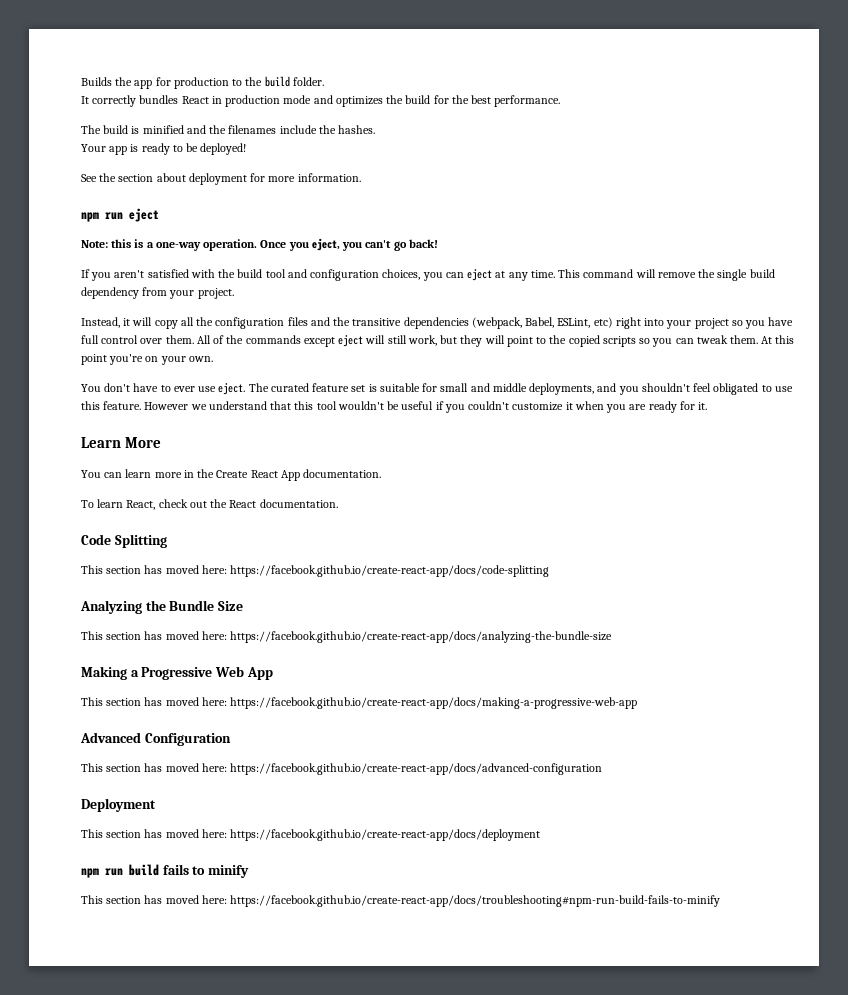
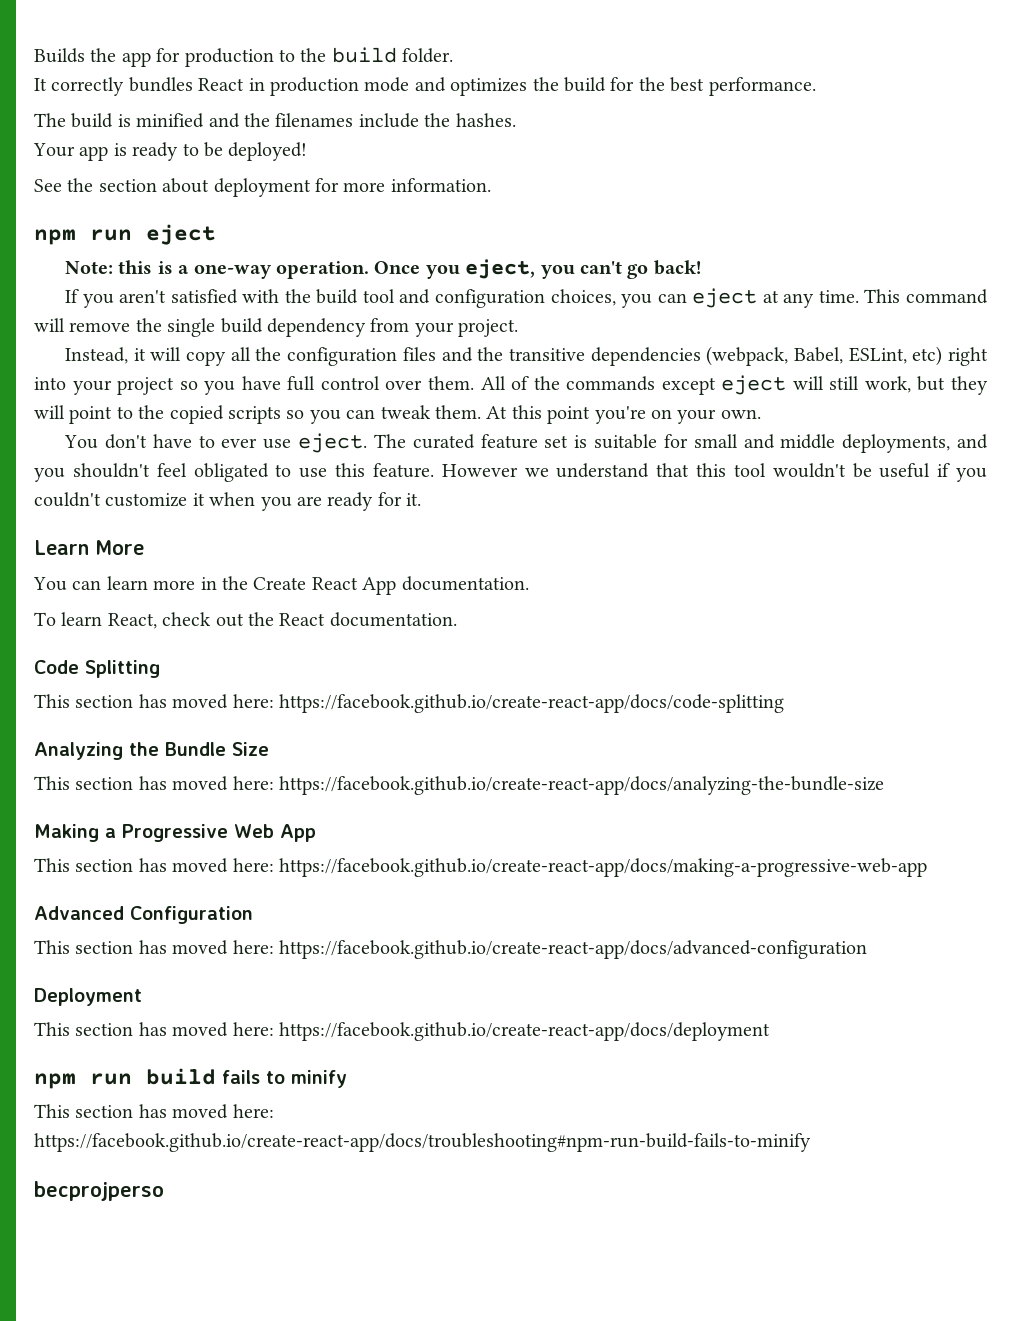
+ becprojperso

